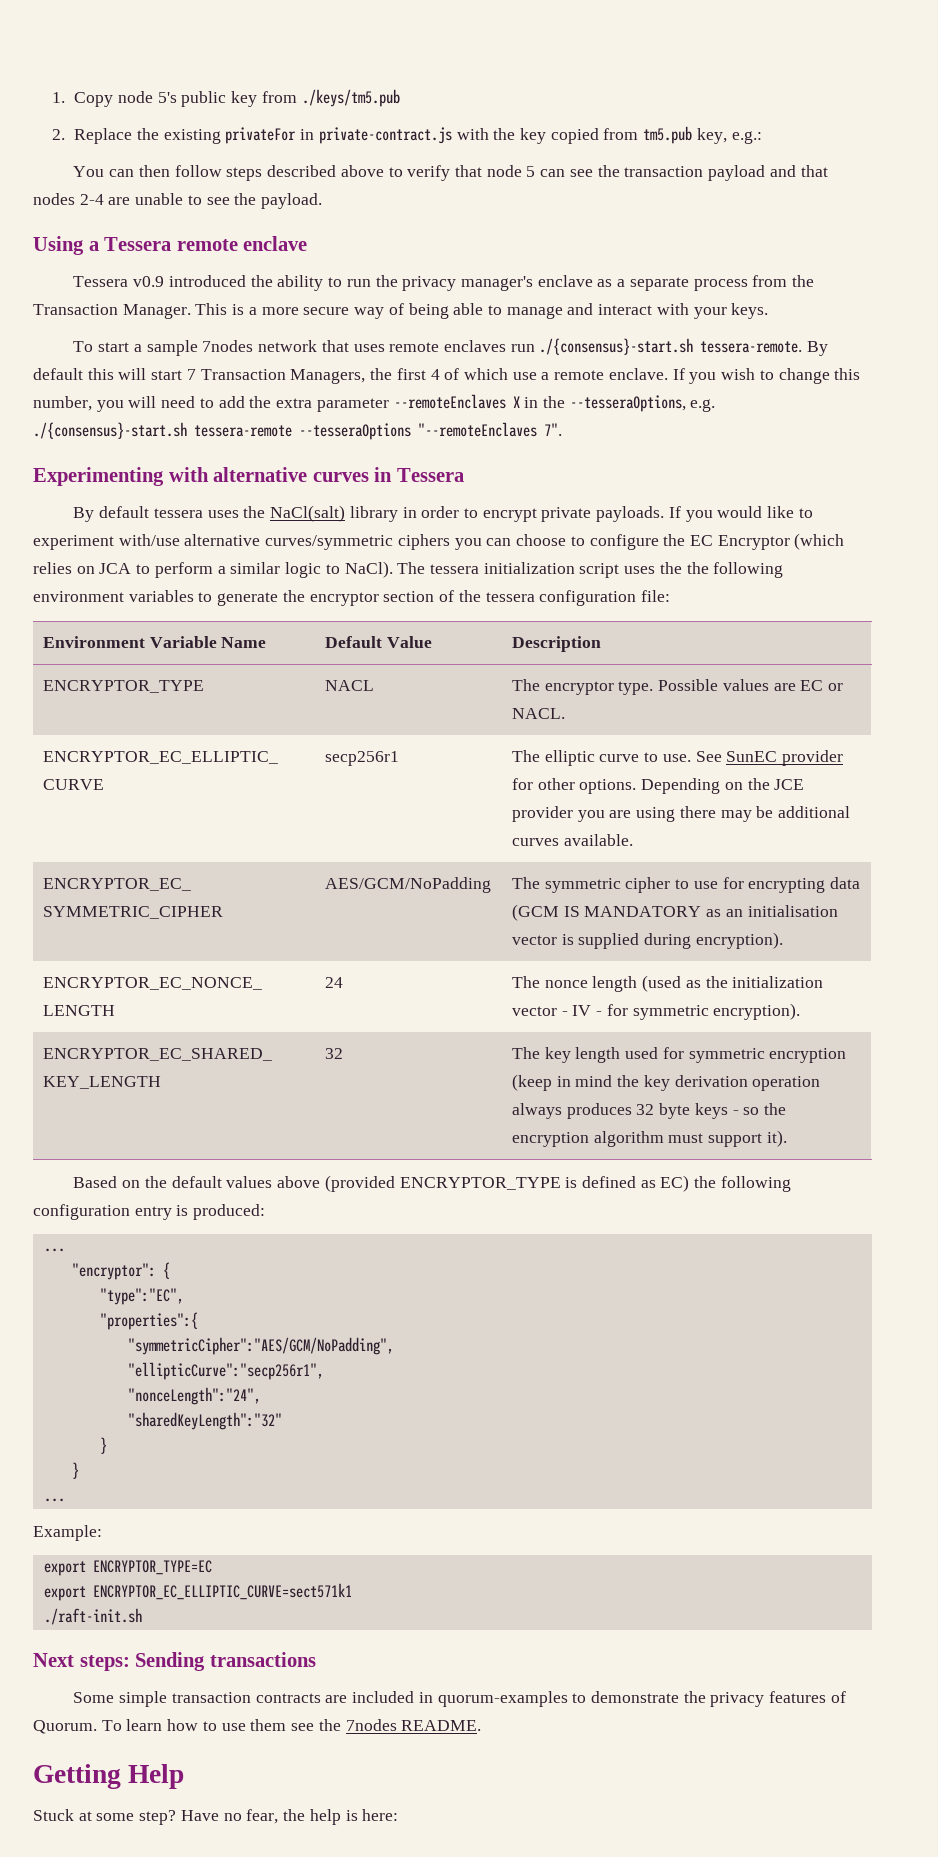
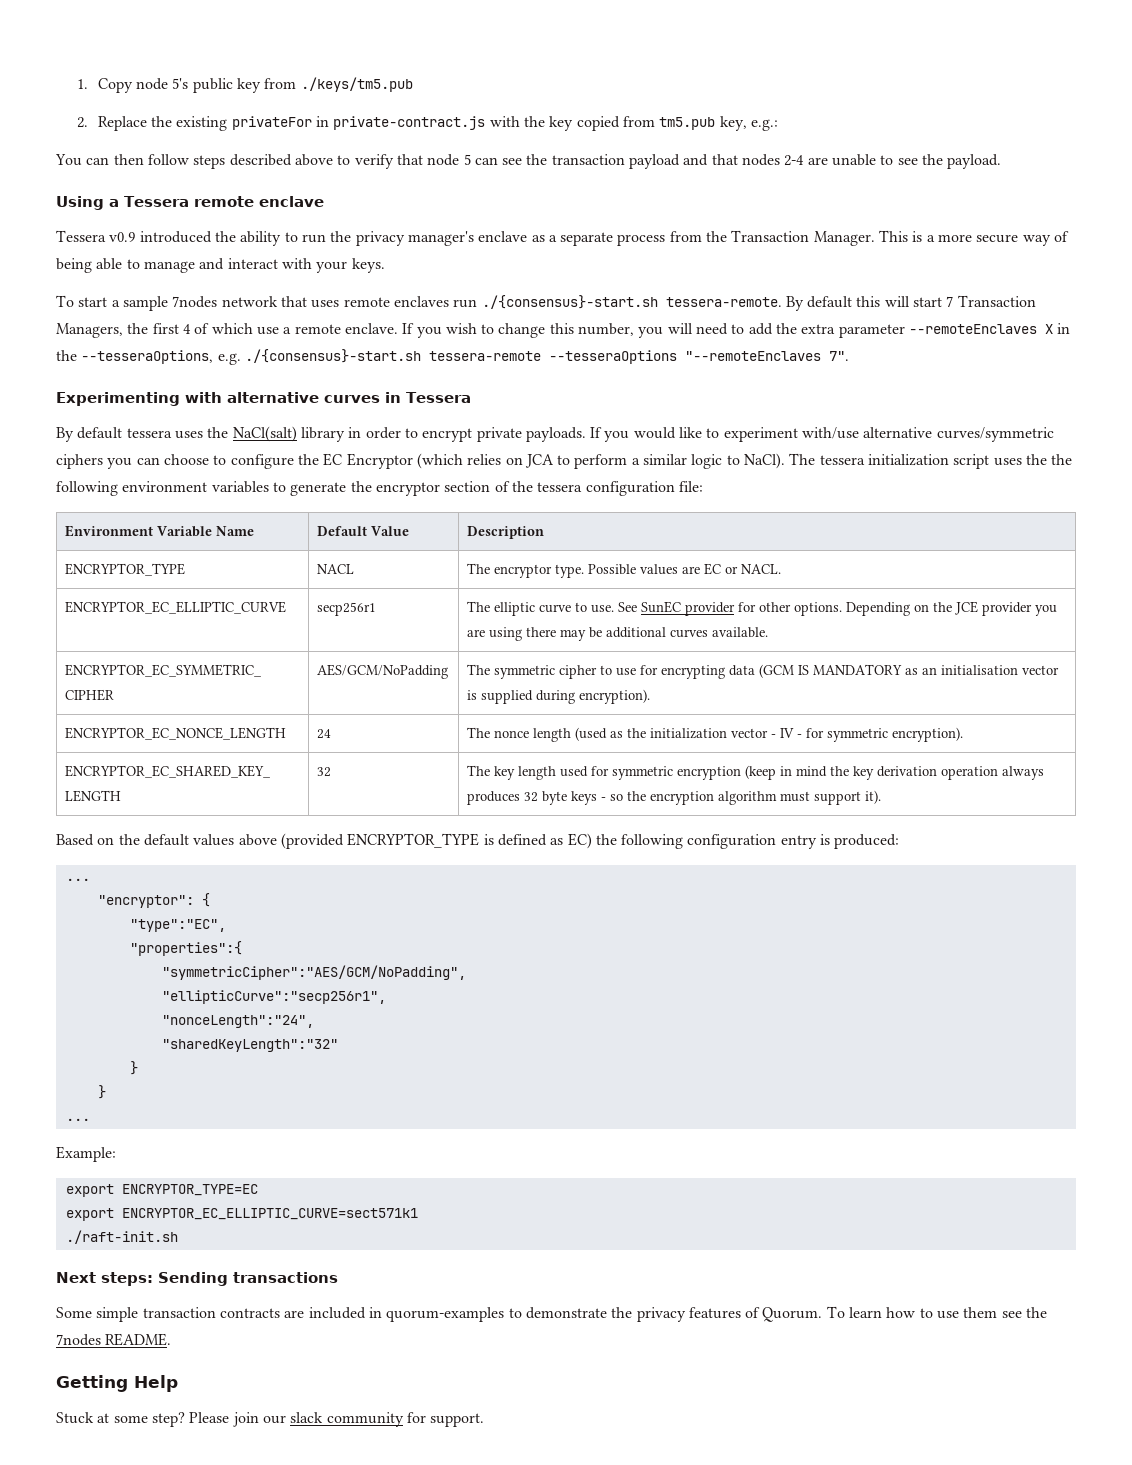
- Have no fear, the help is here:
+ Please join our slack community for support.

